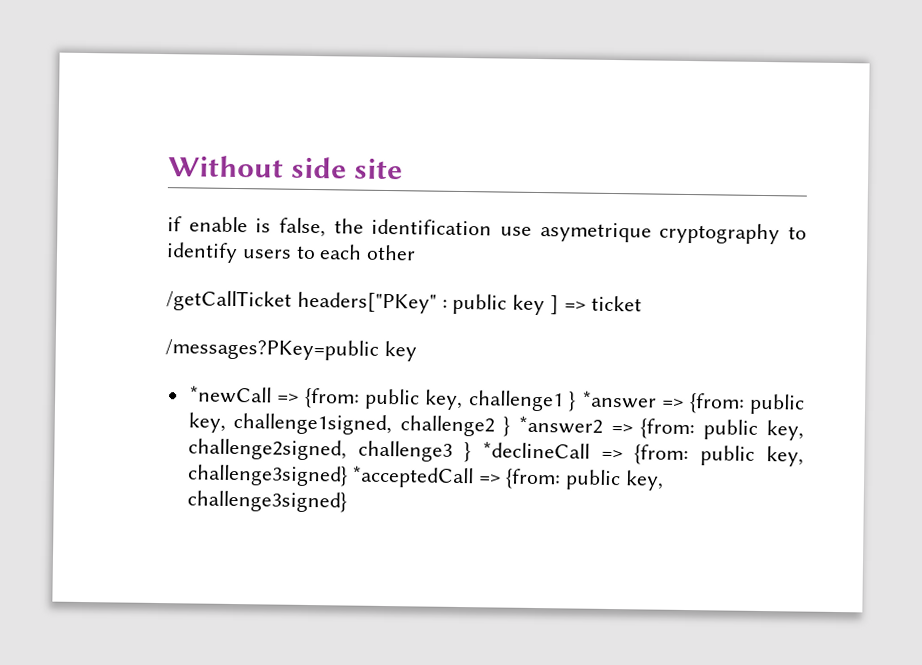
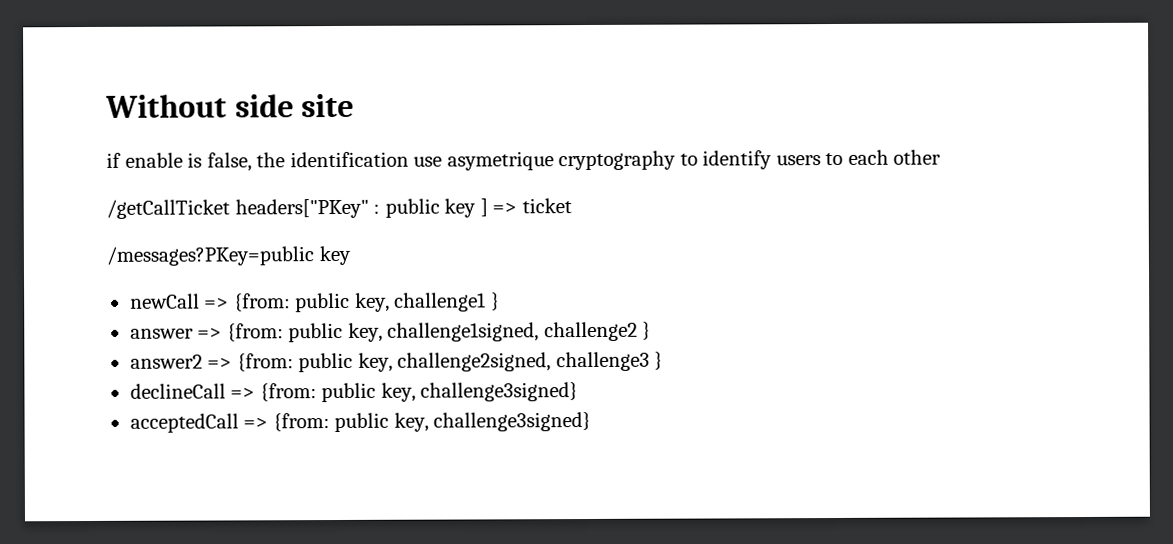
- *newCall => {from: public key, challenge1 } *answer => {from: public key, challenge1signed, challenge2 } *answer2 => {from: public key, challenge2signed, challenge3 } *declineCall => {from: public key, challenge3signed} *acceptedCall => {from: public key, challenge3signed}
+ newCall => {from: public key, challenge1 }
+ answer => {from: public key, challenge1signed, challenge2 }
+ answer2 => {from: public key, challenge2signed, challenge3 }
+ declineCall => {from: public key, challenge3signed}
+ acceptedCall => {from: public key, challenge3signed}

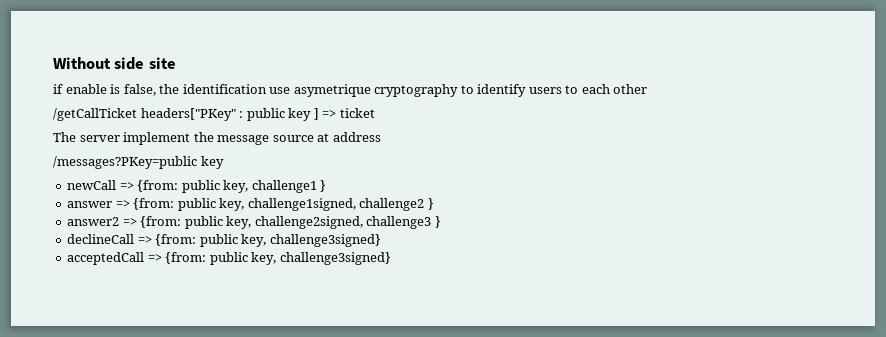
+ The server implement the message source at address

